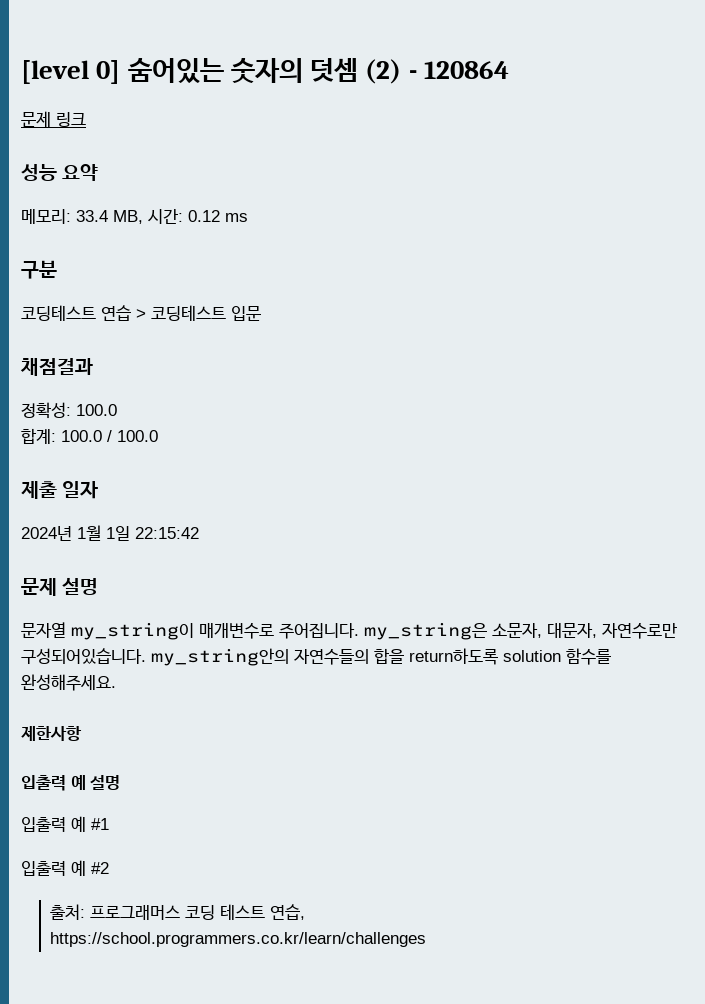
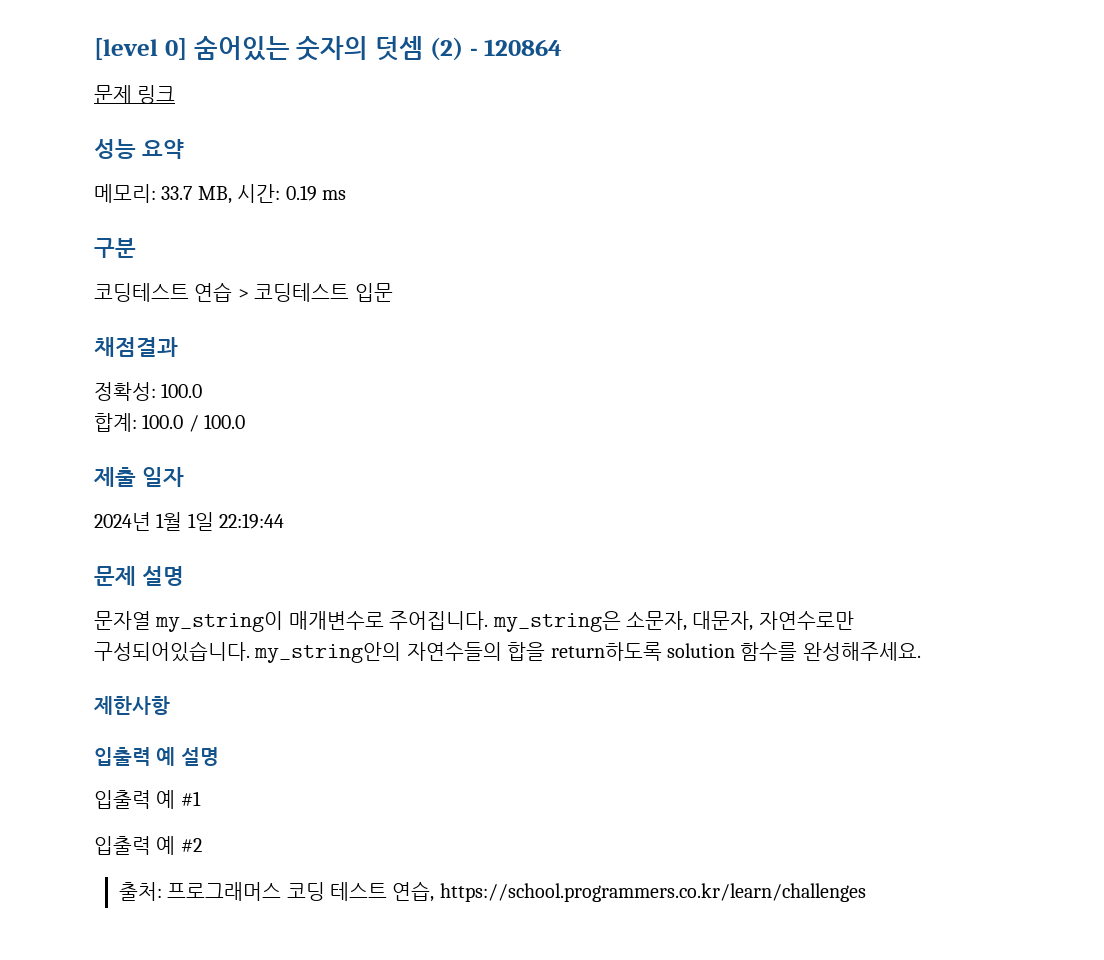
- 메모리: 33.4 MB, 시간: 0.12 ms
+ 메모리: 33.7 MB, 시간: 0.19 ms
- 2024년 1월 1일 22:15:42
+ 2024년 1월 1일 22:19:44

